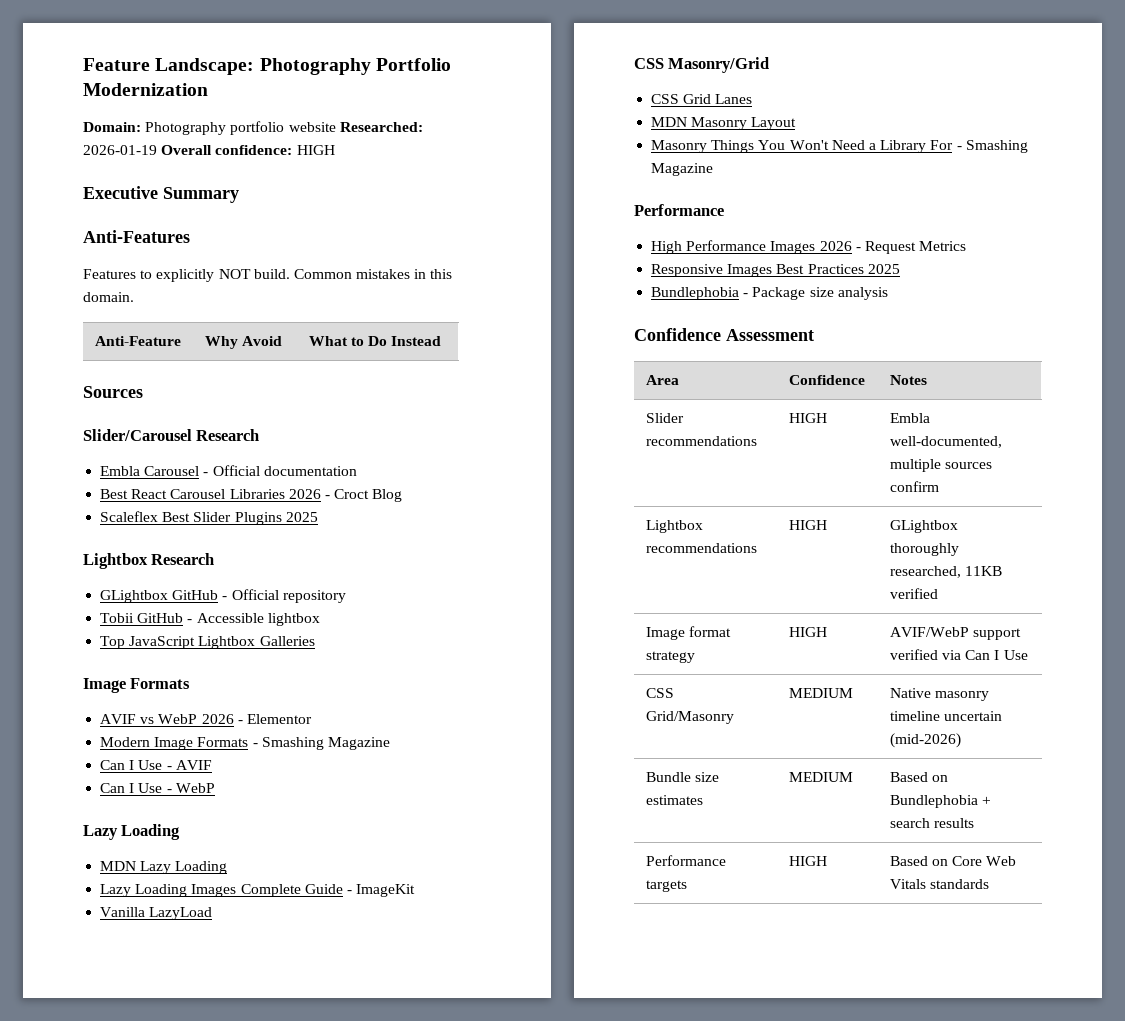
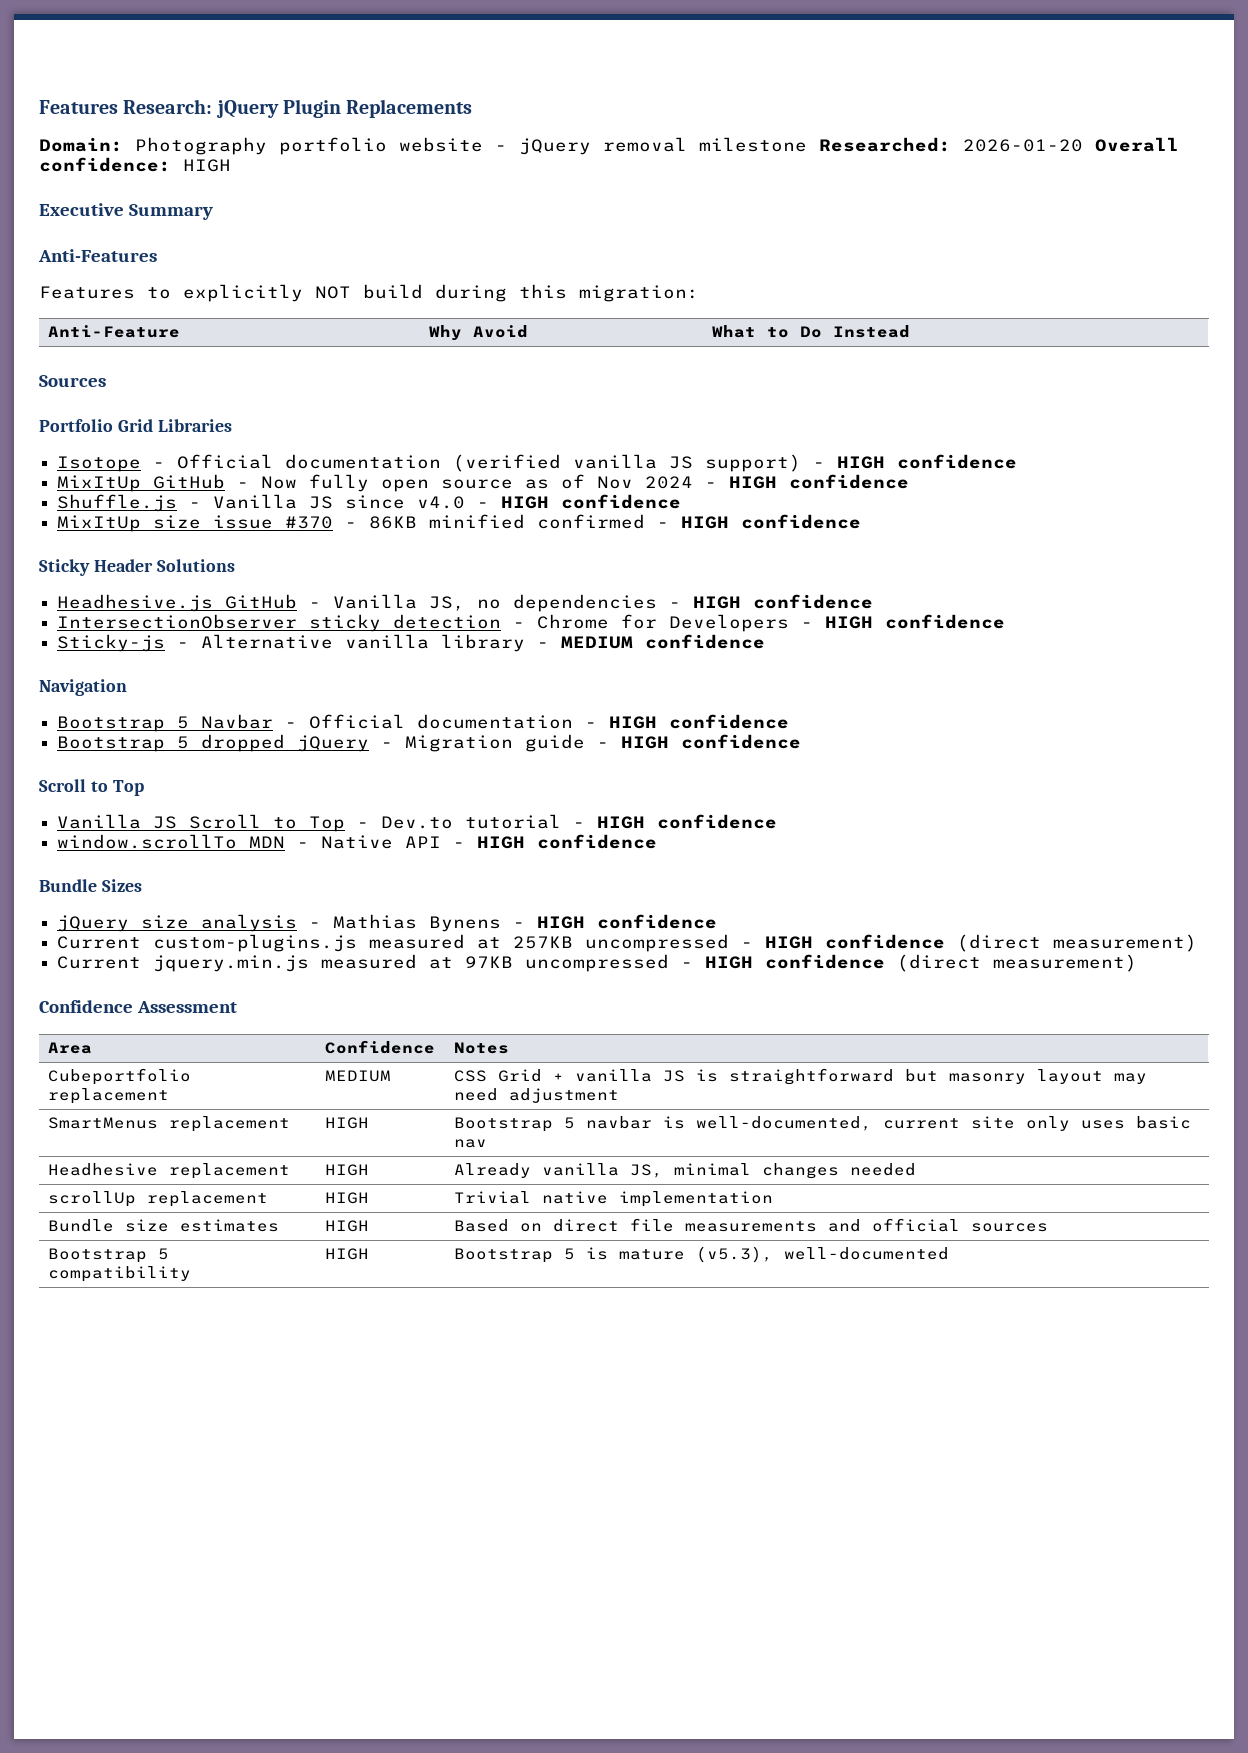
- Feature Landscape: Photography Portfolio Modernization
+ Features Research: jQuery Plugin Replacements
- Domain: Photography portfolio website Researched: 2026-01-19 Overall confidence: HIGH
+ Domain: Photography portfolio website - jQuery removal milestone Researched: 2026-01-20 Overall confidence: HIGH
- Features to explicitly NOT build. Common mistakes in this domain.
+ Features to explicitly NOT build during this migration:
- Slider/Carousel Research
- Embla Carousel - Official documentation
- Best React Carousel Libraries 2026 - Croct Blog
- Scaleflex Best Slider Plugins 2025
- Lightbox Research
- GLightbox GitHub - Official repository
- Tobii GitHub - Accessible lightbox
- Top JavaScript Lightbox Galleries
- Image Formats
- AVIF vs WebP 2026 - Elementor
- Modern Image Formats - Smashing Magazine
- Can I Use - AVIF
- Can I Use - WebP
- Lazy Loading
- MDN Lazy Loading
- Lazy Loading Images Complete Guide - ImageKit
- Vanilla LazyLoad
- CSS Masonry/Grid
- CSS Grid Lanes
- MDN Masonry Layout
- Masonry Things You Won't Need a Library For - Smashing Magazine
- Performance
- High Performance Images 2026 - Request Metrics
- Responsive Images Best Practices 2025
- Bundlephobia - Package size analysis
+ Portfolio Grid Libraries
+ Isotope - Official documentation (verified vanilla JS support) - HIGH confidence
+ MixItUp GitHub - Now fully open source as of Nov 2024 - HIGH confidence
+ Shuffle.js - Vanilla JS since v4.0 - HIGH confidence
+ MixItUp size issue #370 - 86KB minified confirmed - HIGH confidence
+ Sticky Header Solutions
+ Headhesive.js GitHub - Vanilla JS, no dependencies - HIGH confidence
+ IntersectionObserver sticky detection - Chrome for Developers - HIGH confidence
+ Sticky-js - Alternative vanilla library - MEDIUM confidence
+ Navigation
+ Bootstrap 5 Navbar - Official documentation - HIGH confidence
+ Bootstrap 5 dropped jQuery - Migration guide - HIGH confidence
+ Scroll to Top
+ Vanilla JS Scroll to Top - Dev.to tutorial - HIGH confidence
+ window.scrollTo MDN - Native API - HIGH confidence
+ Bundle Sizes
+ jQuery size analysis - Mathias Bynens - HIGH confidence
+ Current custom-plugins.js measured at 257KB uncompressed - HIGH confidence (direct measurement)
+ Current jquery.min.js measured at 97KB uncompressed - HIGH confidence (direct measurement)
- Slider recommendations | HIGH | Embla well-documented, multiple sources confirm
- Lightbox recommendations | HIGH | GLightbox thoroughly researched, 11KB verified
- Image format strategy | HIGH | AVIF/WebP support verified via Can I Use
- CSS Grid/Masonry | MEDIUM | Native masonry timeline uncertain (mid-2026)
- Bundle size estimates | MEDIUM | Based on Bundlephobia + search results
- Performance targets | HIGH | Based on Core Web Vitals standards
+ Cubeportfolio replacement | MEDIUM | CSS Grid + vanilla JS is straightforward but masonry layout may need adjustment
+ SmartMenus replacement | HIGH | Bootstrap 5 navbar is well-documented, current site only uses basic nav
+ Headhesive replacement | HIGH | Already vanilla JS, minimal changes needed
+ scrollUp replacement | HIGH | Trivial native implementation
+ Bundle size estimates | HIGH | Based on direct file measurements and official sources
+ Bootstrap 5 compatibility | HIGH | Bootstrap 5 is mature (v5.3), well-documented

